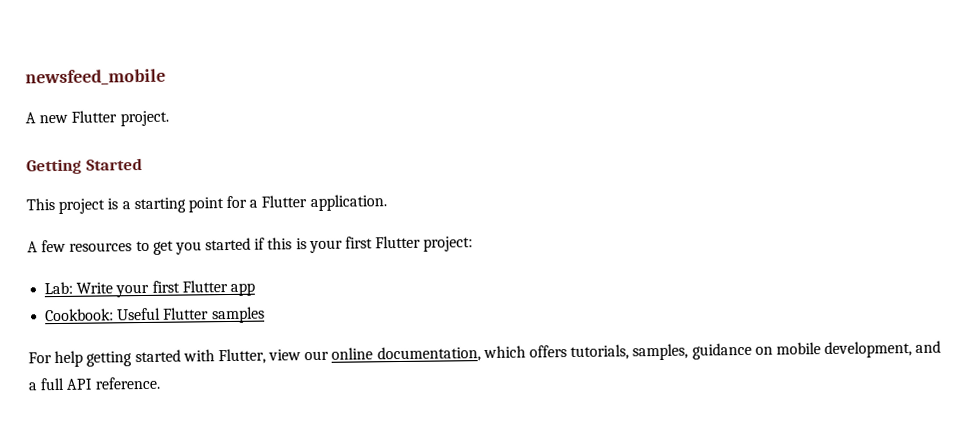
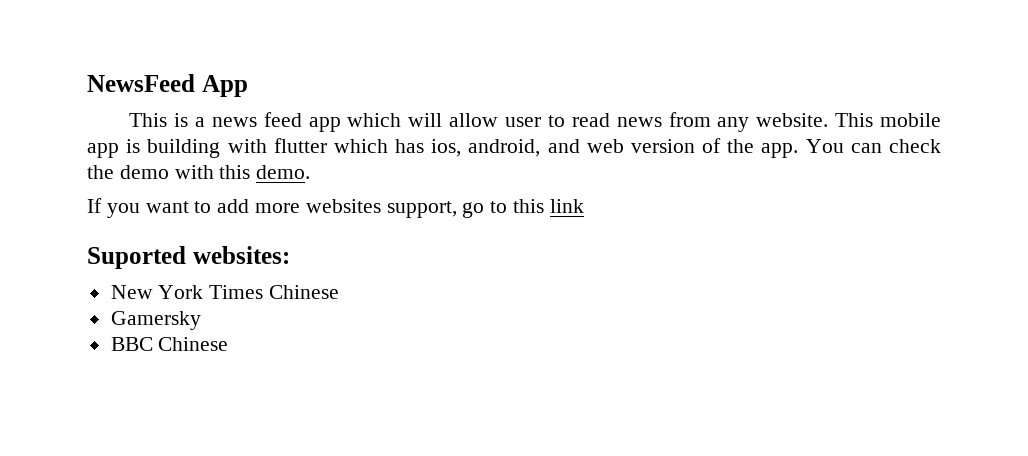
- newsfeed_mobile
- A new Flutter project.
- Getting Started
- This project is a starting point for a Flutter application.
- A few resources to get you started if this is your first Flutter project:
- Lab: Write your first Flutter app
- Cookbook: Useful Flutter samples
- For help getting started with Flutter, view our online documentation, which offers tutorials, samples, guidance on mobile development, and a full API reference.
+ NewsFeed App
+ This is a news feed app which will allow user to read news from any website. This mobile app is building with flutter which has ios, android, and web version of the app. You can check the demo with this demo.
+ If you want to add more websites support, go to this link
+ Suported websites:
+ New York Times Chinese
+ Gamersky
+ BBC Chinese

